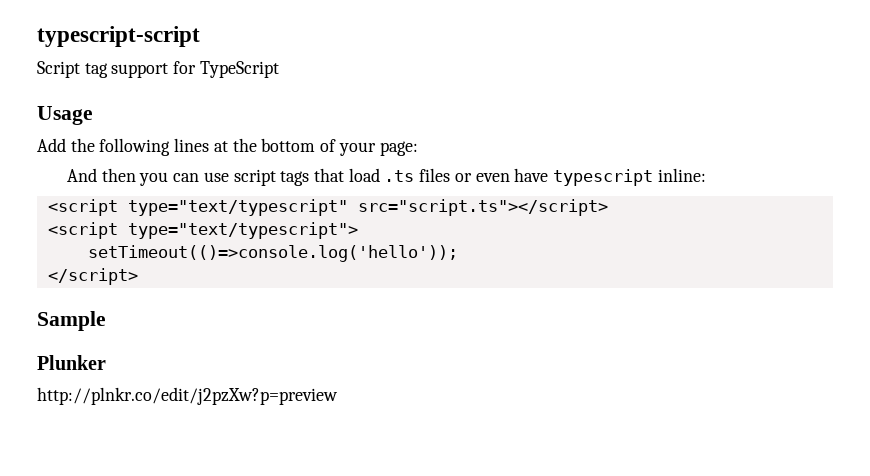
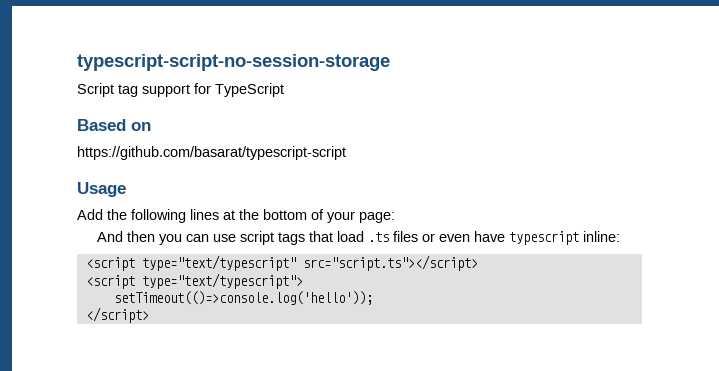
- typescript-script
+ typescript-script-no-session-storage
+ Based on
+ https://github.com/basarat/typescript-script
- Sample
- Plunker
- http://plnkr.co/edit/j2pzXw?p=preview

